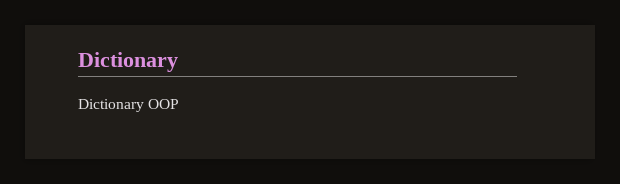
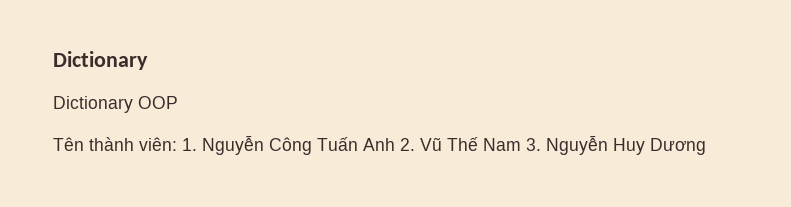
+ Tên thành viên: 1. Nguyễn Công Tuấn Anh 2. Vũ Thế Nam 3. Nguyễn Huy Dương

